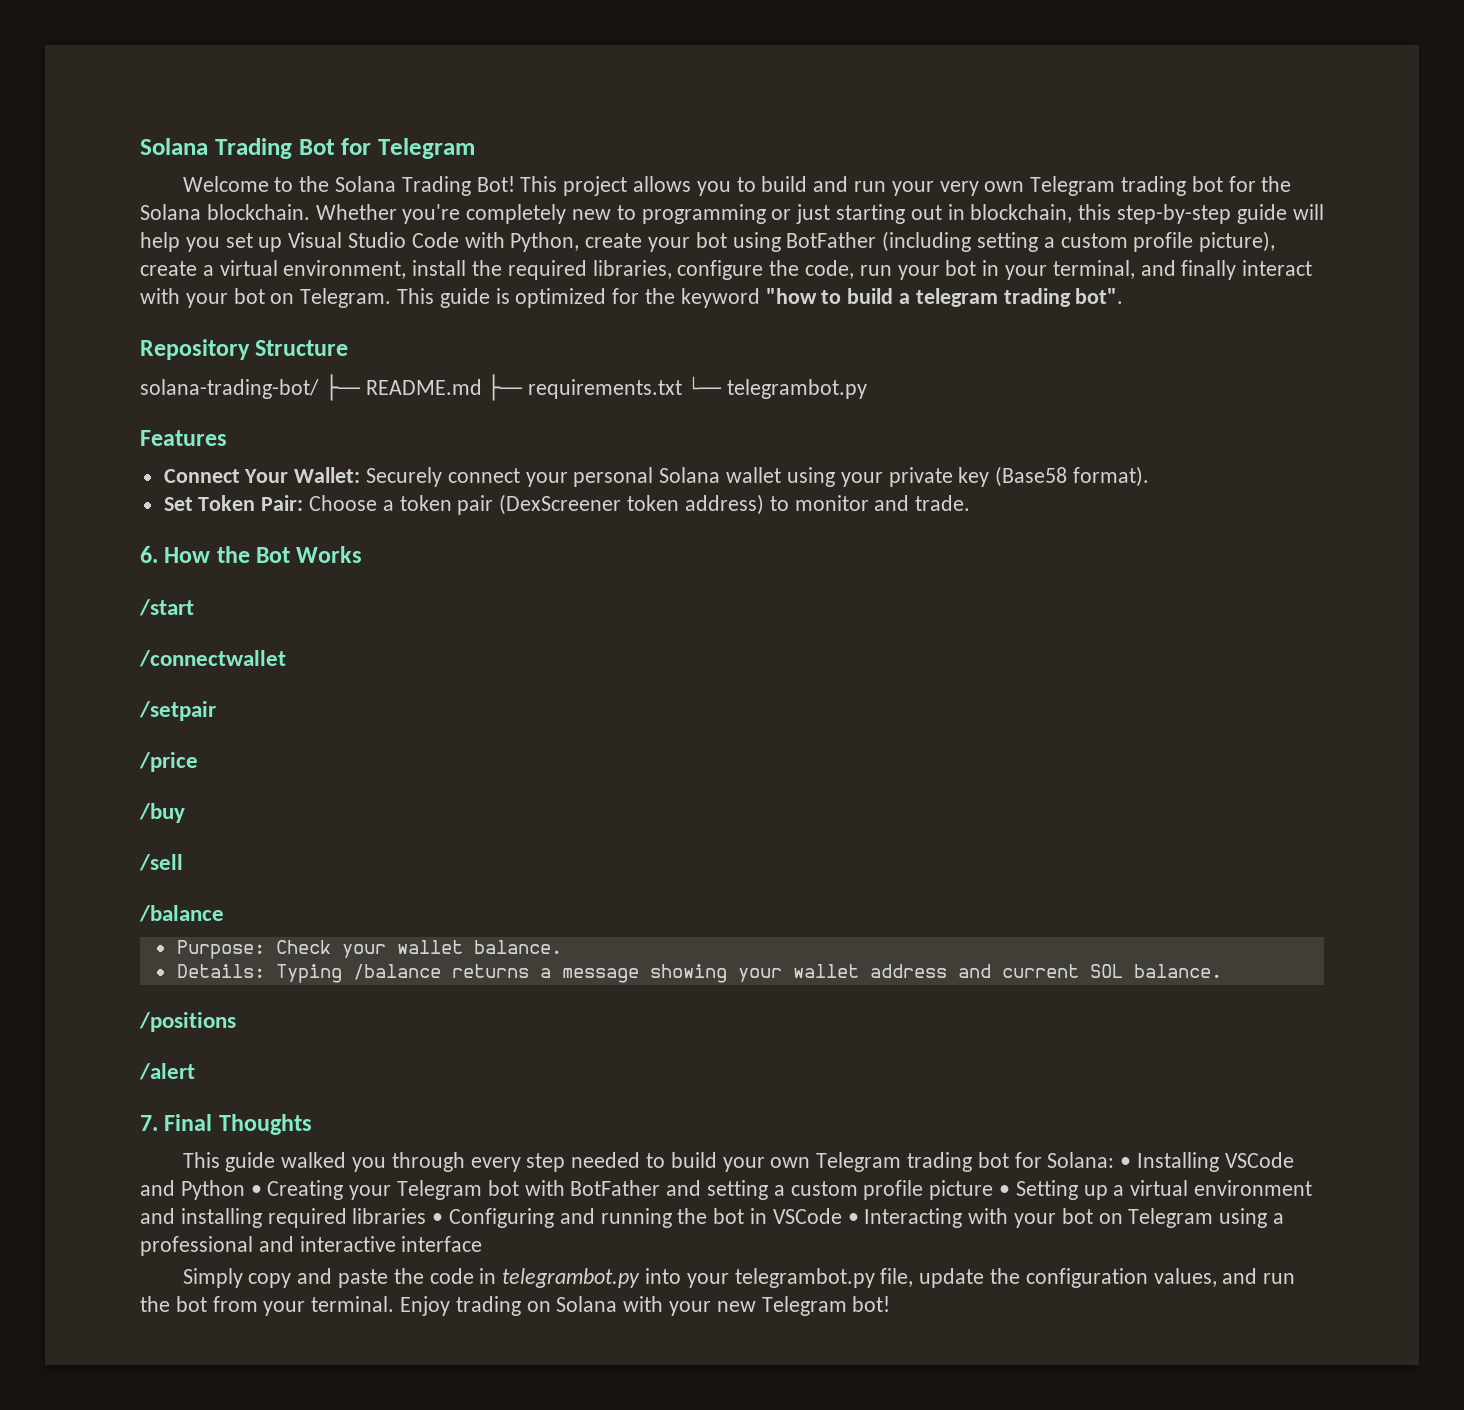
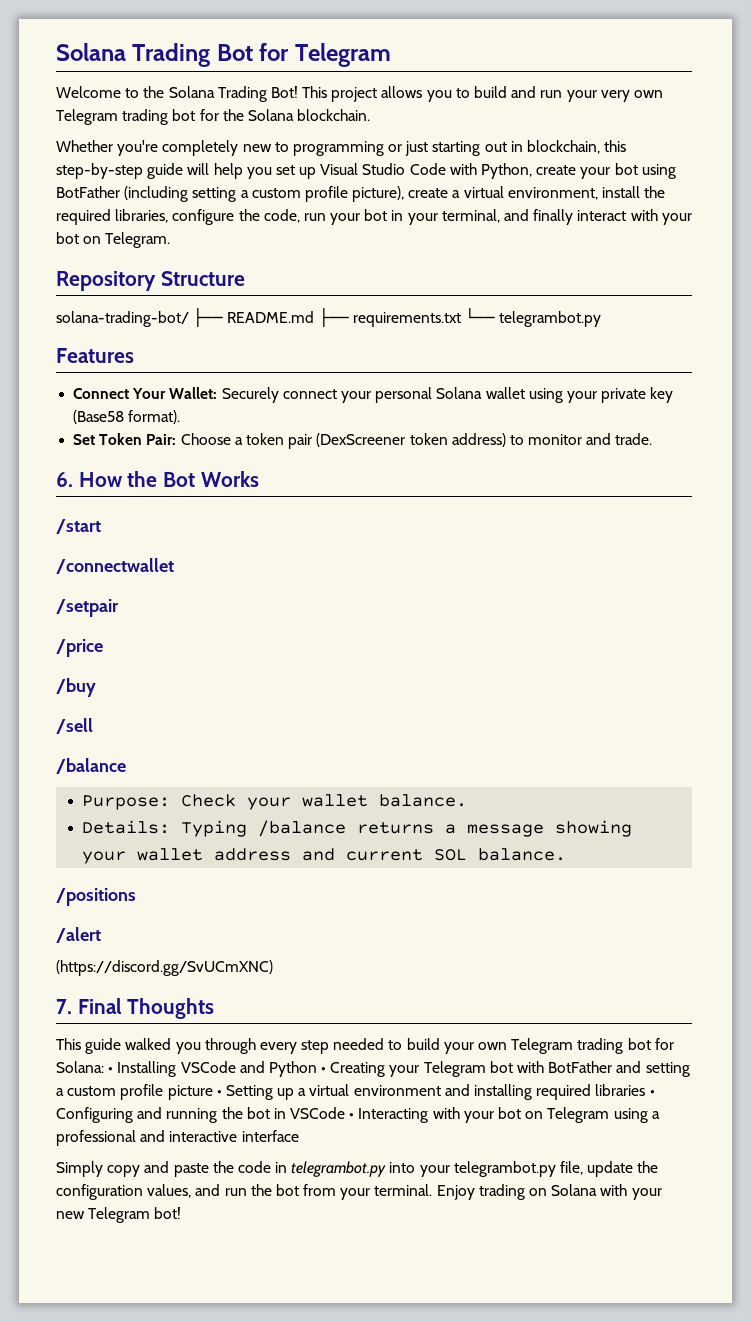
- This project allows you to build and run your very own Telegram trading bot for the Solana blockchain. Whether you're completely new to programming or just starting out in blockchain, this step-by-step guide will help you set up Visual Studio Code with Python, create your bot using BotFather (including setting a custom profile picture), create a virtual environment, install the required libraries, configure the code, run your bot in your terminal, and finally interact with your bot on Telegram. This guide is optimized for the keyword "how to build a telegram trading bot".
+ This project allows you to build and run your very own Telegram trading bot for the Solana blockchain.
+ Whether you're completely new to programming or just starting out in blockchain, this step-by-step guide will help you set up Visual Studio Code with Python, create your bot using BotFather (including setting a custom profile picture), create a virtual environment, install the required libraries, configure the code, run your bot in your terminal, and finally interact with your bot on Telegram.
+ (https://discord.gg/SvUCmXNC)

